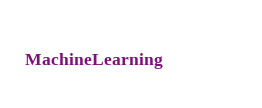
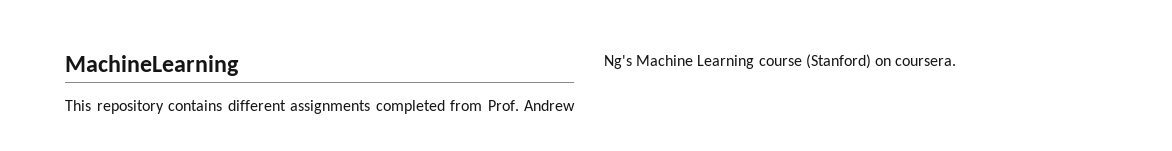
+ This repository contains different assignments completed from Prof. Andrew Ng's Machine Learning course (Stanford) on coursera.

